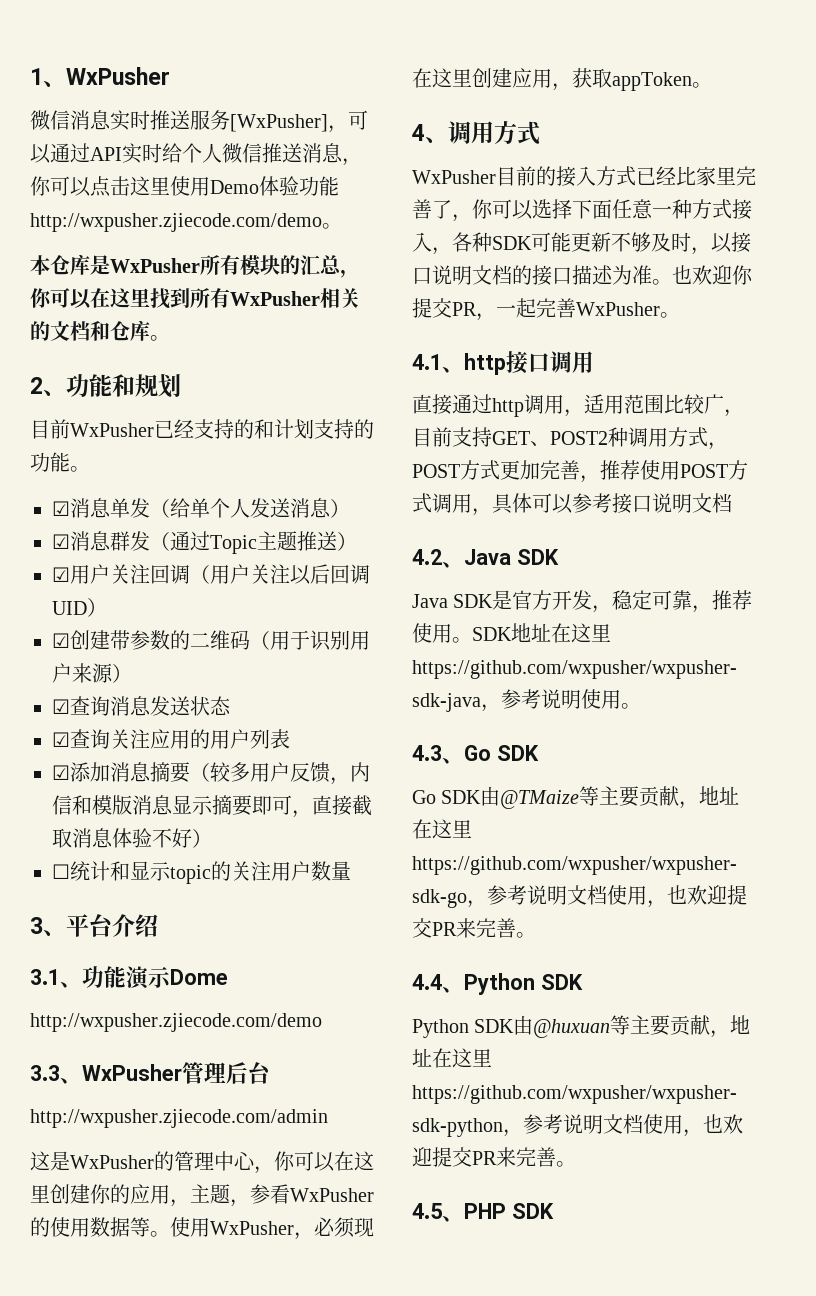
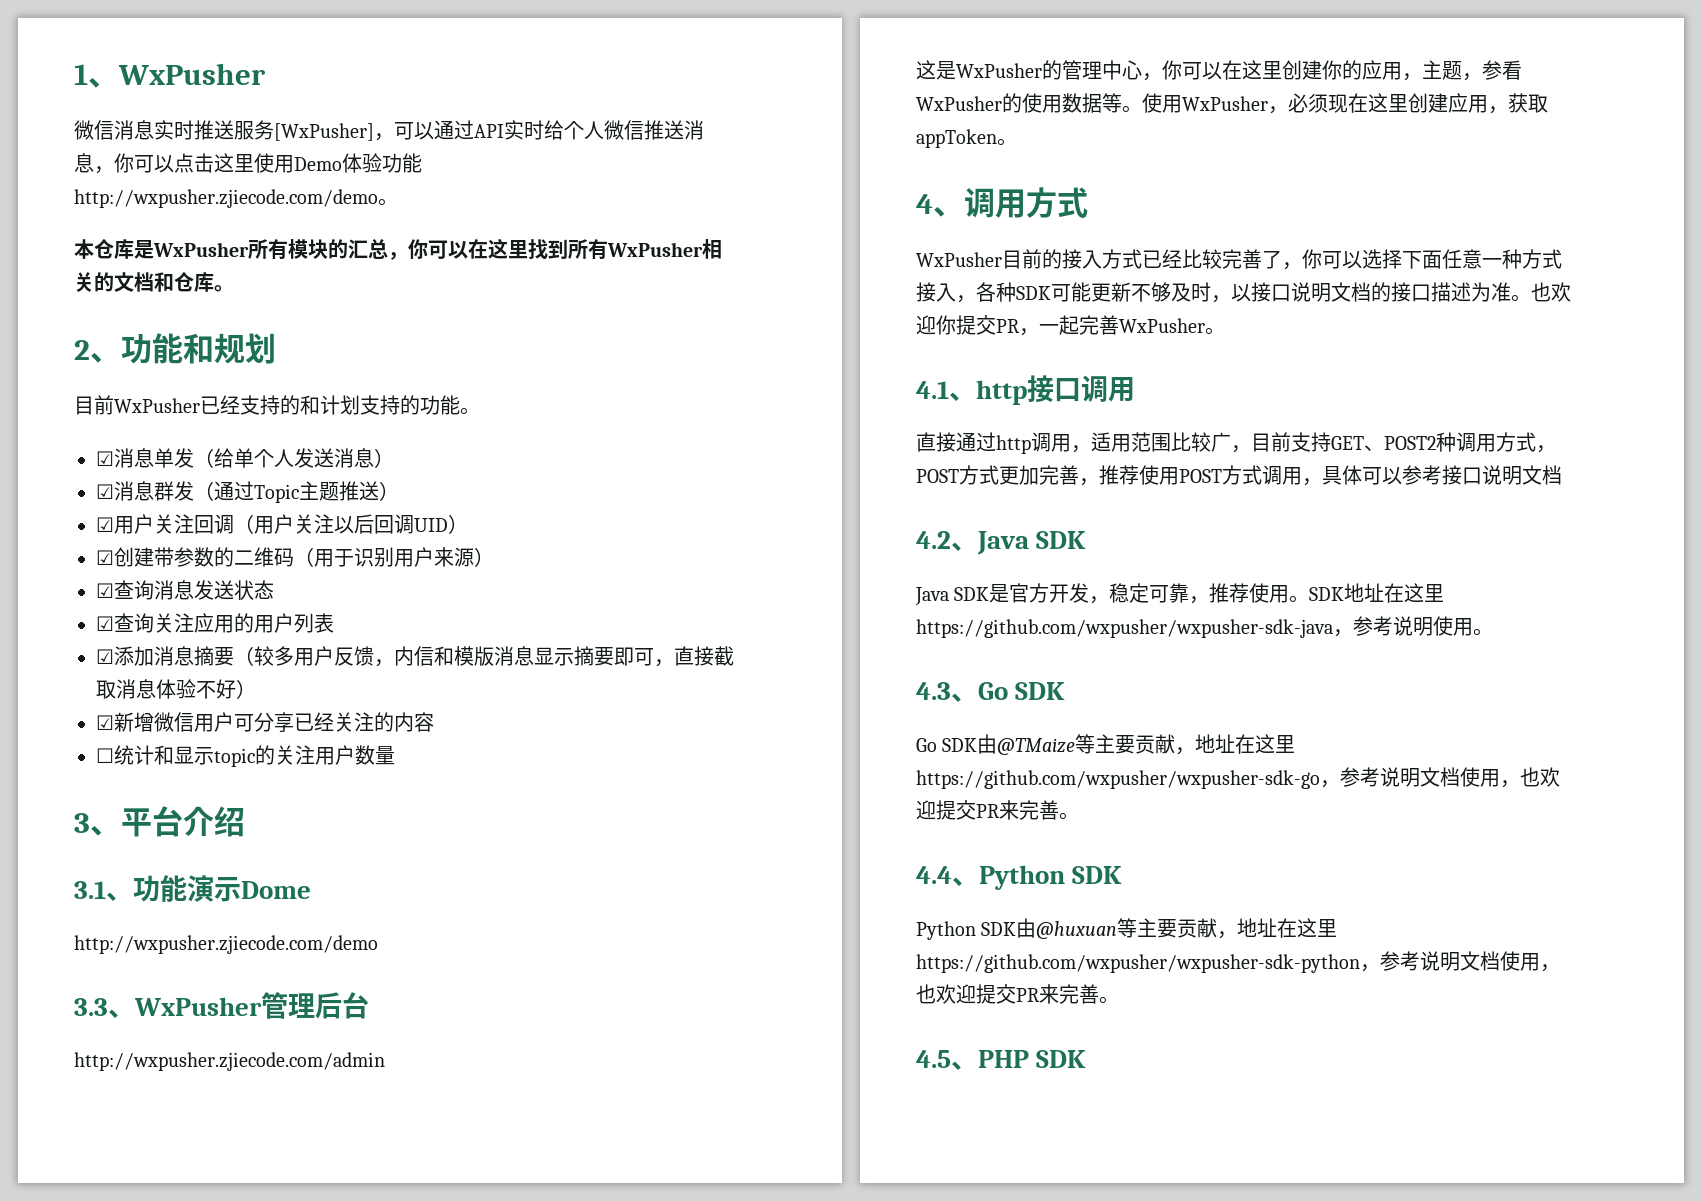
+ ☑新增微信用户可分享已经关注的内容
- WxPusher目前的接入方式已经比家里完善了，你可以选择下面任意一种方式接入，各种SDK可能更新不够及时，以接口说明文档的接口描述为准。
+ WxPusher目前的接入方式已经比较完善了，你可以选择下面任意一种方式接入，各种SDK可能更新不够及时，以接口说明文档的接口描述为准。

